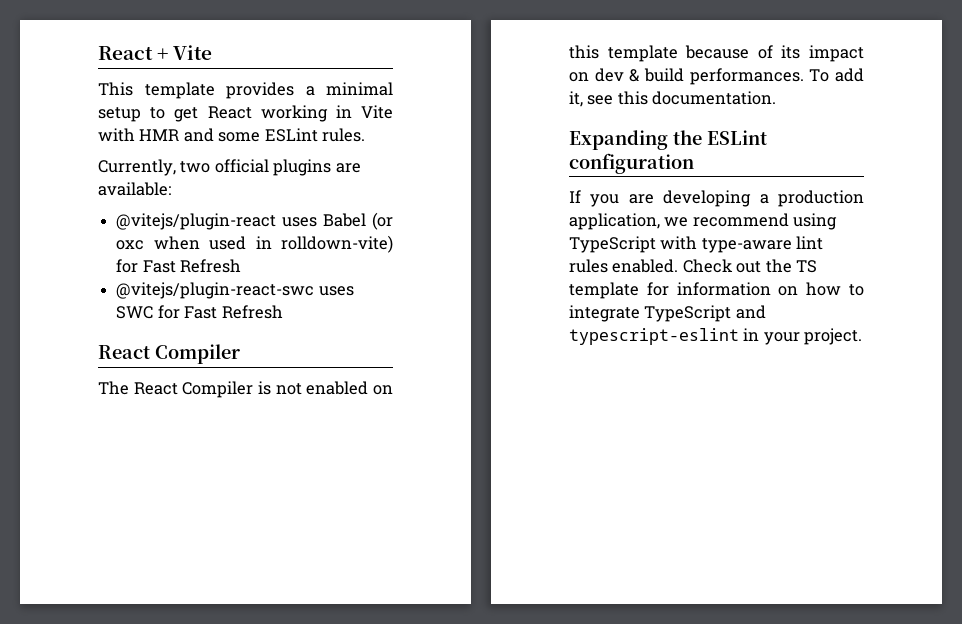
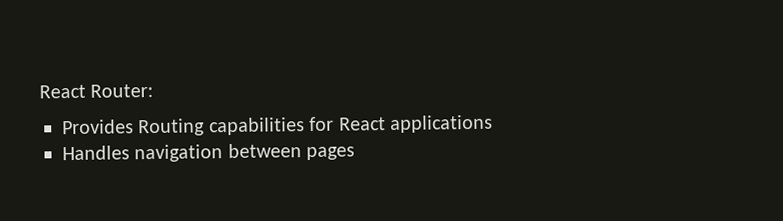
- React + Vite
- This template provides a minimal setup to get React working in Vite with HMR and some ESLint rules.
- Currently, two official plugins are available:
- @vitejs/plugin-react uses Babel (or oxc when used in rolldown-vite) for Fast Refresh
- @vitejs/plugin-react-swc uses SWC for Fast Refresh
- React Compiler
- The React Compiler is not enabled on this template because of its impact on dev & build performances. To add it, see this documentation.
- Expanding the ESLint configuration
- If you are developing a production application, we recommend using TypeScript with type-aware lint rules enabled. Check out the TS template for information on how to integrate TypeScript and typescript-eslint in your project.
+ React Router:
+ Provides Routing capabilities for React applications
+ Handles navigation between pages

